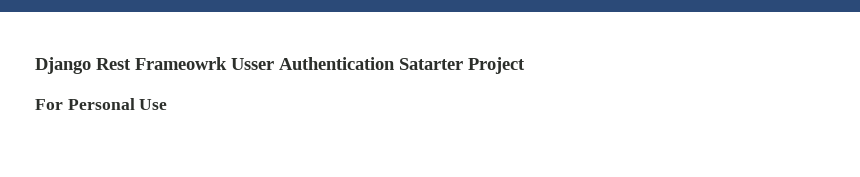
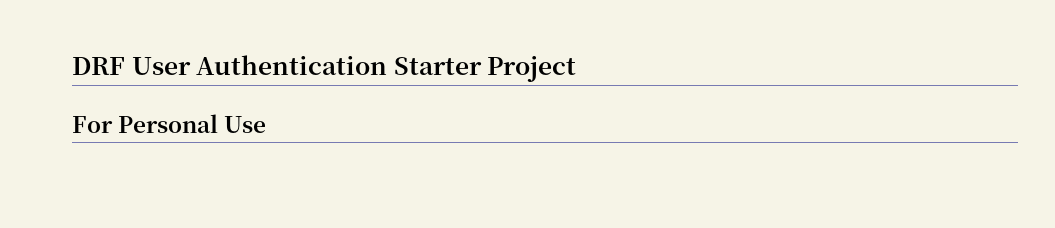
- Django Rest Frameowrk Usser Authentication Satarter Project
+ DRF User Authentication Starter Project

